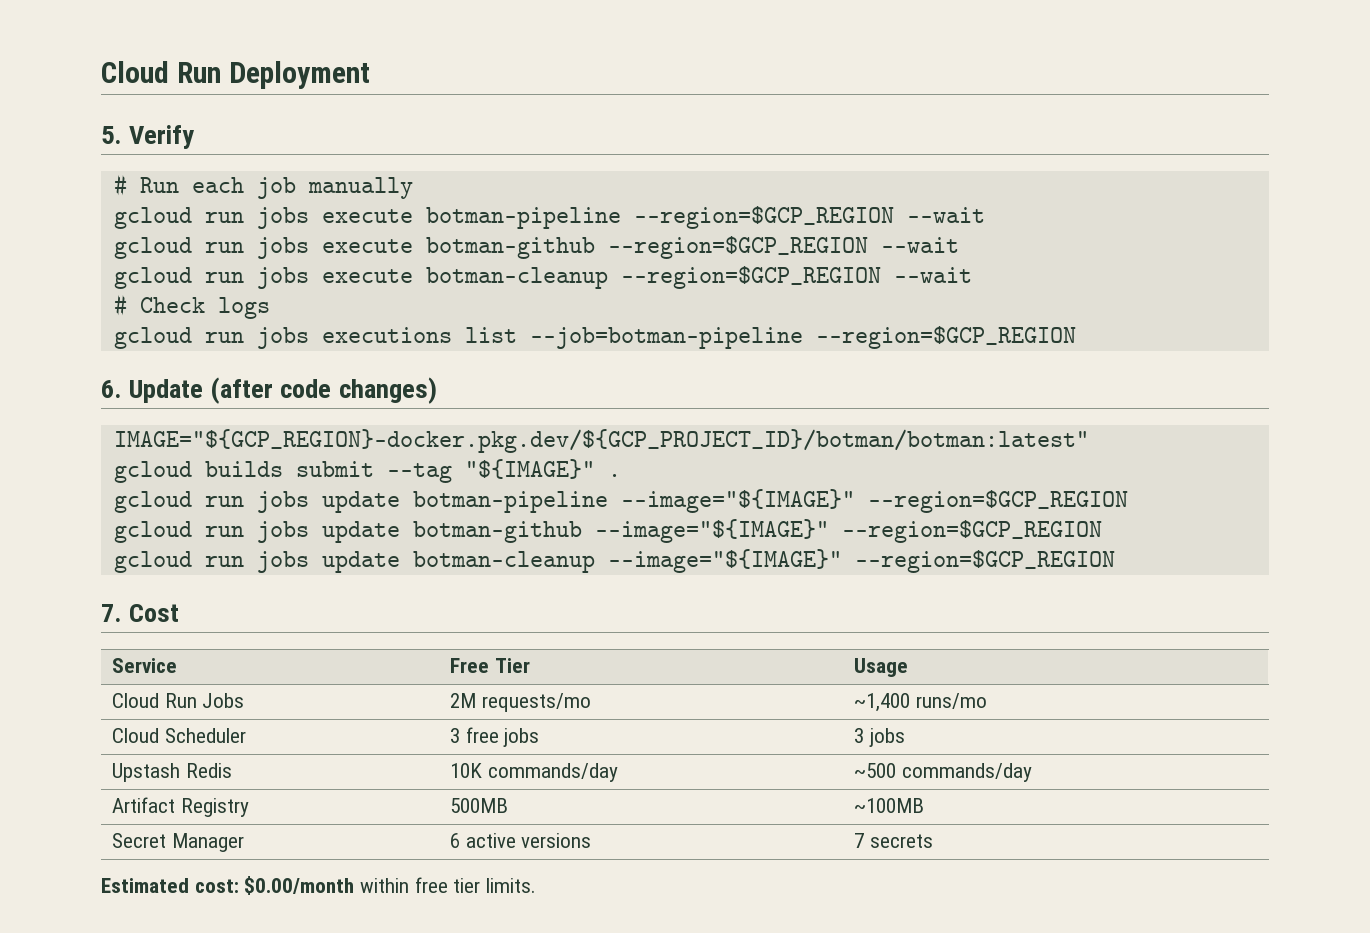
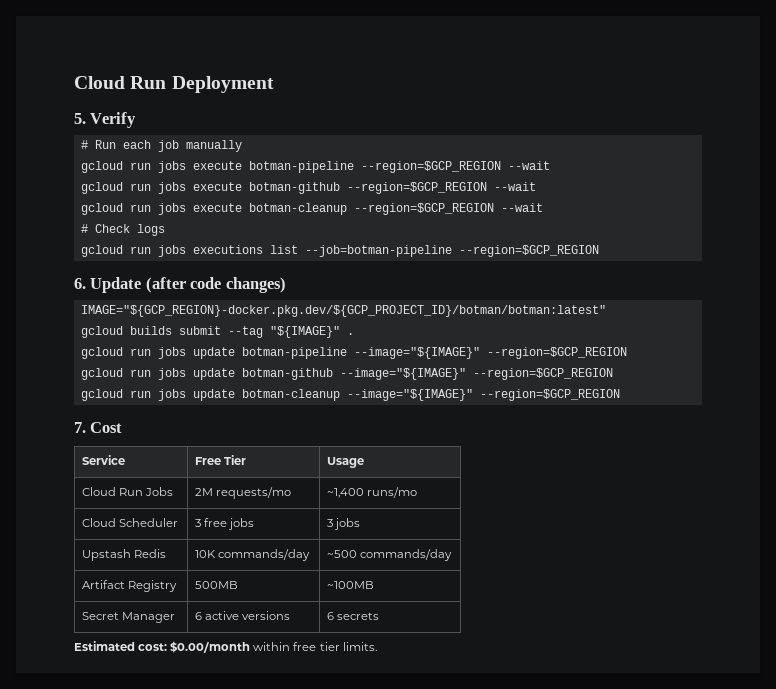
- Secret Manager | 6 active versions | 7 secrets
+ Secret Manager | 6 active versions | 6 secrets

